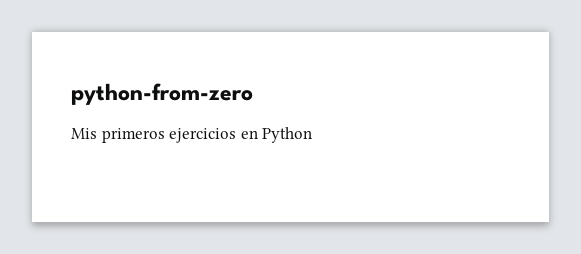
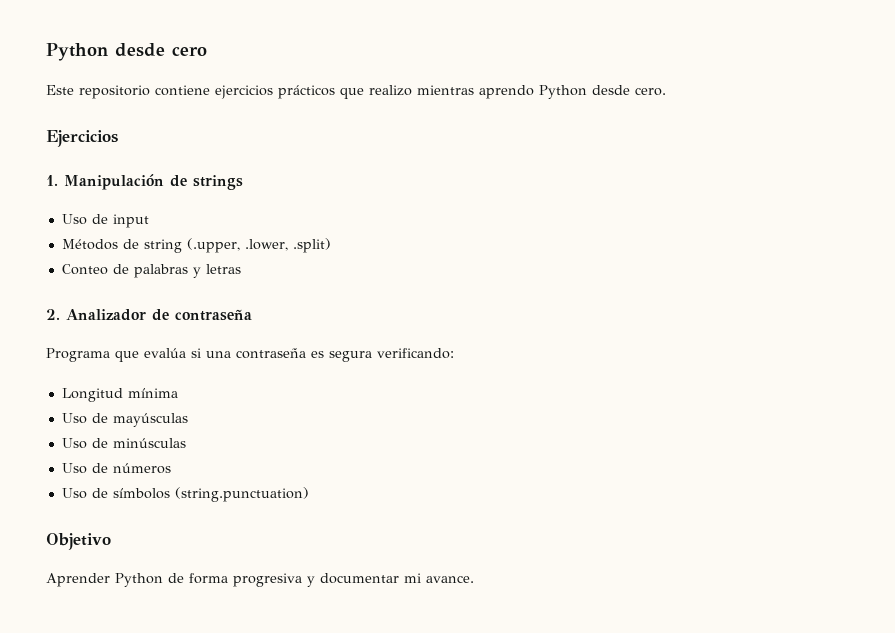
- python-from-zero
- Mis primeros ejercicios en Python
+ Python desde cero
+ Este repositorio contiene ejercicios prácticos que realizo mientras aprendo Python desde cero.
+ Ejercicios
+ 1. Manipulación de strings
+ Uso de input
+ Métodos de string (.upper, .lower, .split)
+ Conteo de palabras y letras
+ 2. Analizador de contraseña
+ Programa que evalúa si una contraseña es segura verificando:
+ Longitud mínima
+ Uso de mayúsculas
+ Uso de minúsculas
+ Uso de números
+ Uso de símbolos (string.punctuation)
+ Objetivo
+ Aprender Python de forma progresiva y documentar mi avance.

